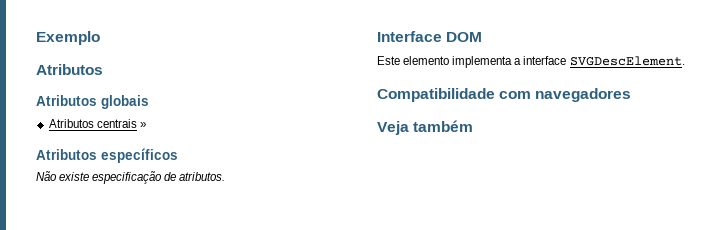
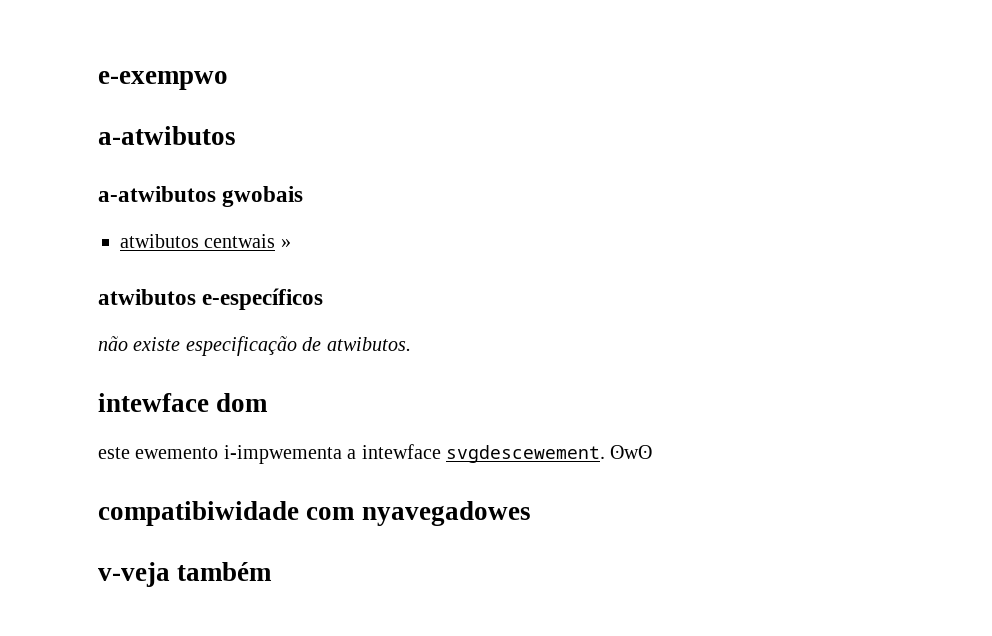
- Exemplo
- Atributos
- Atributos globais
- Atributos centrais »
- Atributos específicos
- Não existe especificação de atributos.
- Interface DOM
- Este elemento implementa a interface SVGDescElement.
- Compatibilidade com navegadores
- Veja também
+ e-exempwo
+ a-atwibutos
+ a-atwibutos gwobais
+ atwibutos centwais »
+ atwibutos e-específicos
+ não existe especificação de atwibutos.
+ intewface dom
+ este ewemento i-impwementa a intewface svgdescewement. ʘwʘ
+ compatibiwidade com nyavegadowes
+ v-veja também

